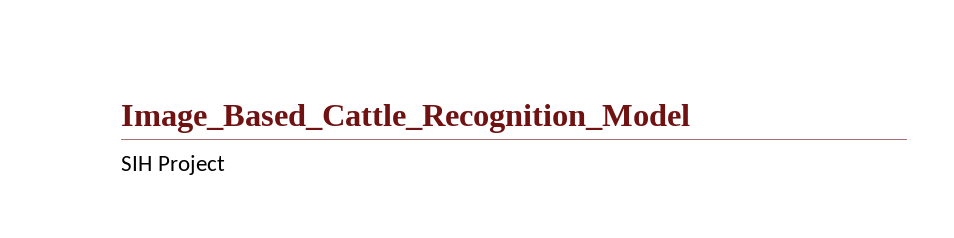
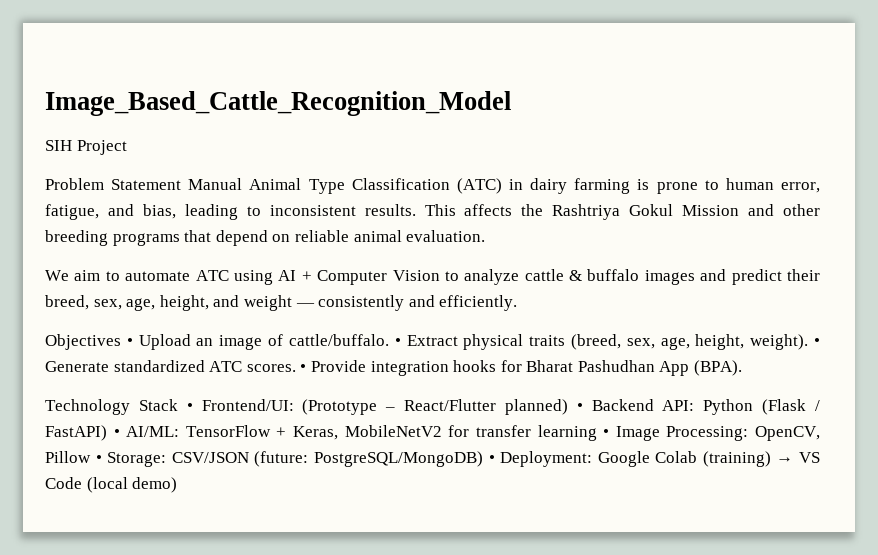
+ Problem Statement Manual Animal Type Classification (ATC) in dairy farming is prone to human error, fatigue, and bias, leading to inconsistent results. This affects the Rashtriya Gokul Mission and other breeding programs that depend on reliable animal evaluation.
+ We aim to automate ATC using AI + Computer Vision to analyze cattle & buffalo images and predict their breed, sex, age, height, and weight — consistently and efficiently.
+ Objectives • Upload an image of cattle/buffalo. • Extract physical traits (breed, sex, age, height, weight). • Generate standardized ATC scores. • Provide integration hooks for Bharat Pashudhan App (BPA).
+ Technology Stack • Frontend/UI: (Prototype – React/Flutter planned) • Backend API: Python (Flask / FastAPI) • AI/ML: TensorFlow + Keras, MobileNetV2 for transfer learning • Image Processing: OpenCV, Pillow • Storage: CSV/JSON (future: PostgreSQL/MongoDB) • Deployment: Google Colab (training) → VS Code (local demo)

